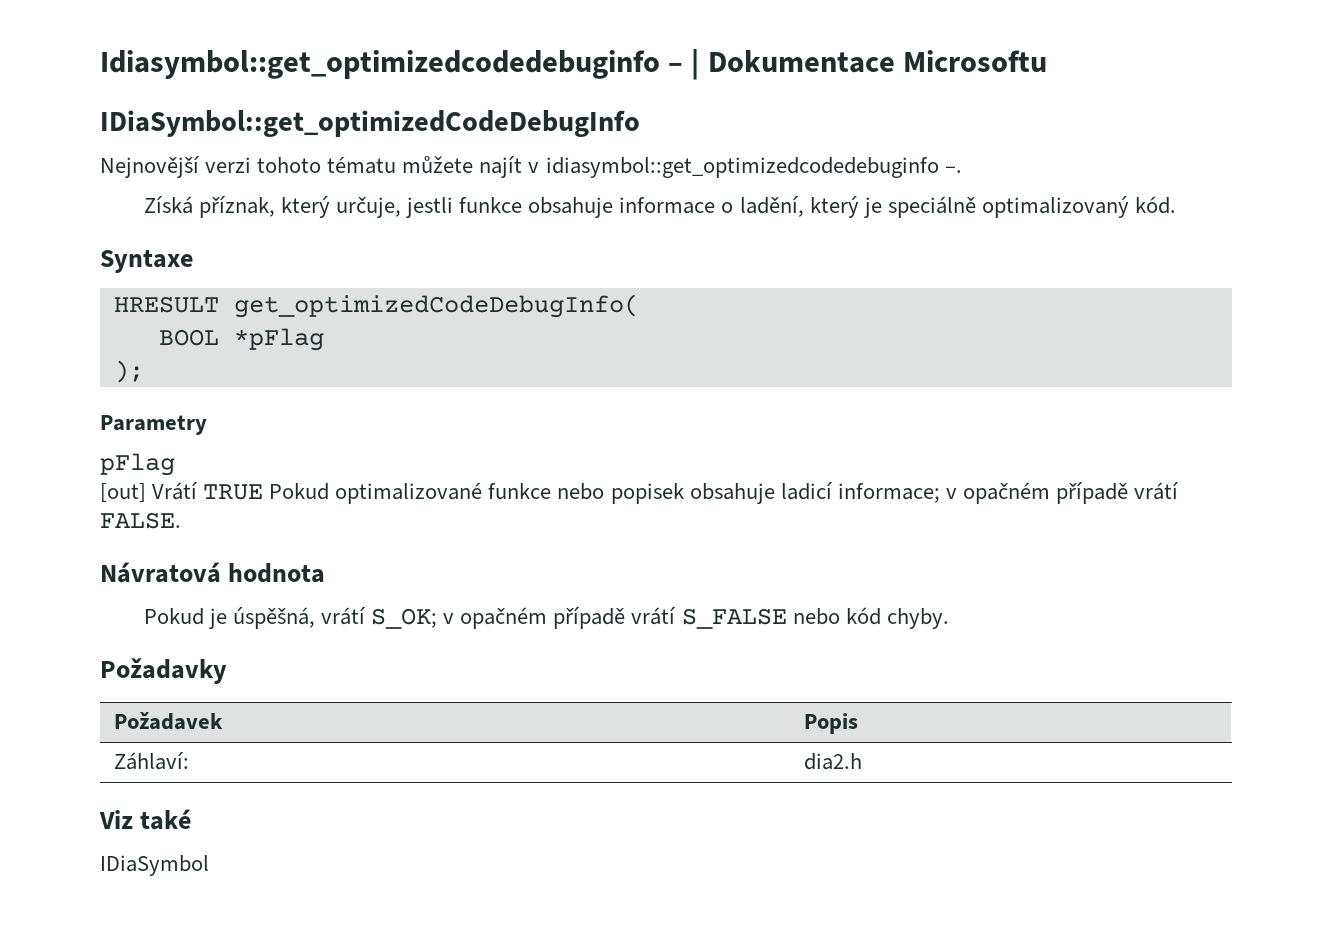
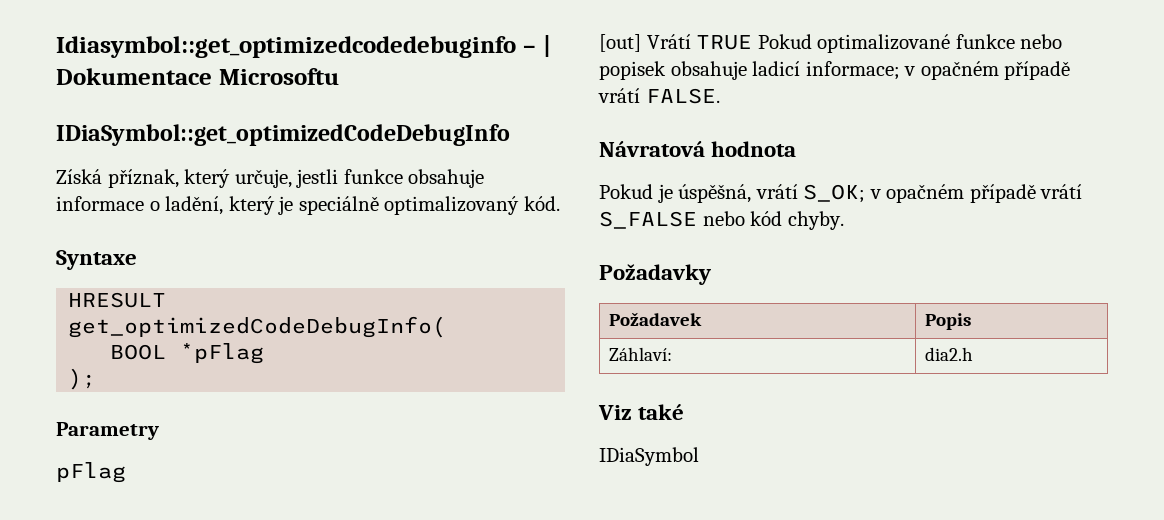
- Nejnovější verzi tohoto tématu můžete najít v idiasymbol::get_optimizedcodedebuginfo –.

